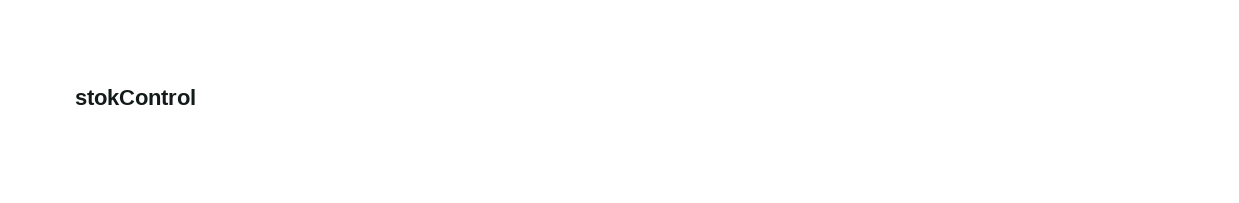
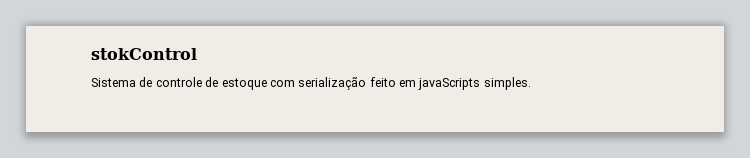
+ Sistema de controle de estoque com serialização feito em javaScripts simples.

